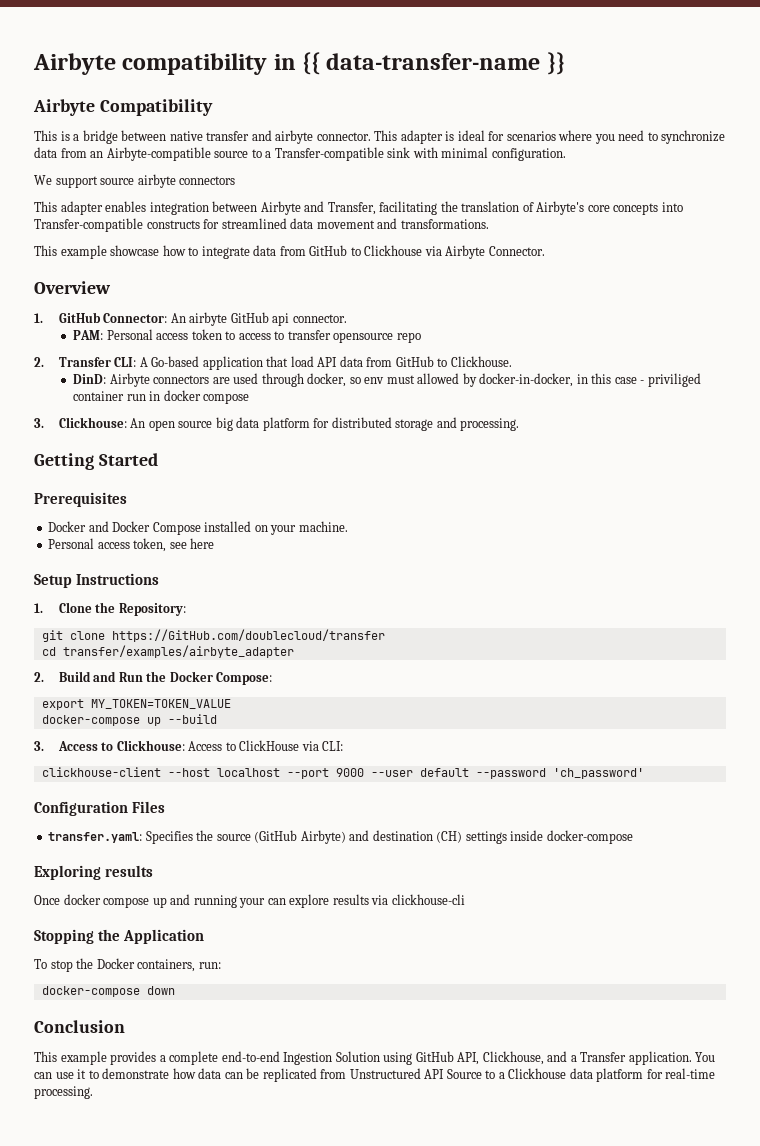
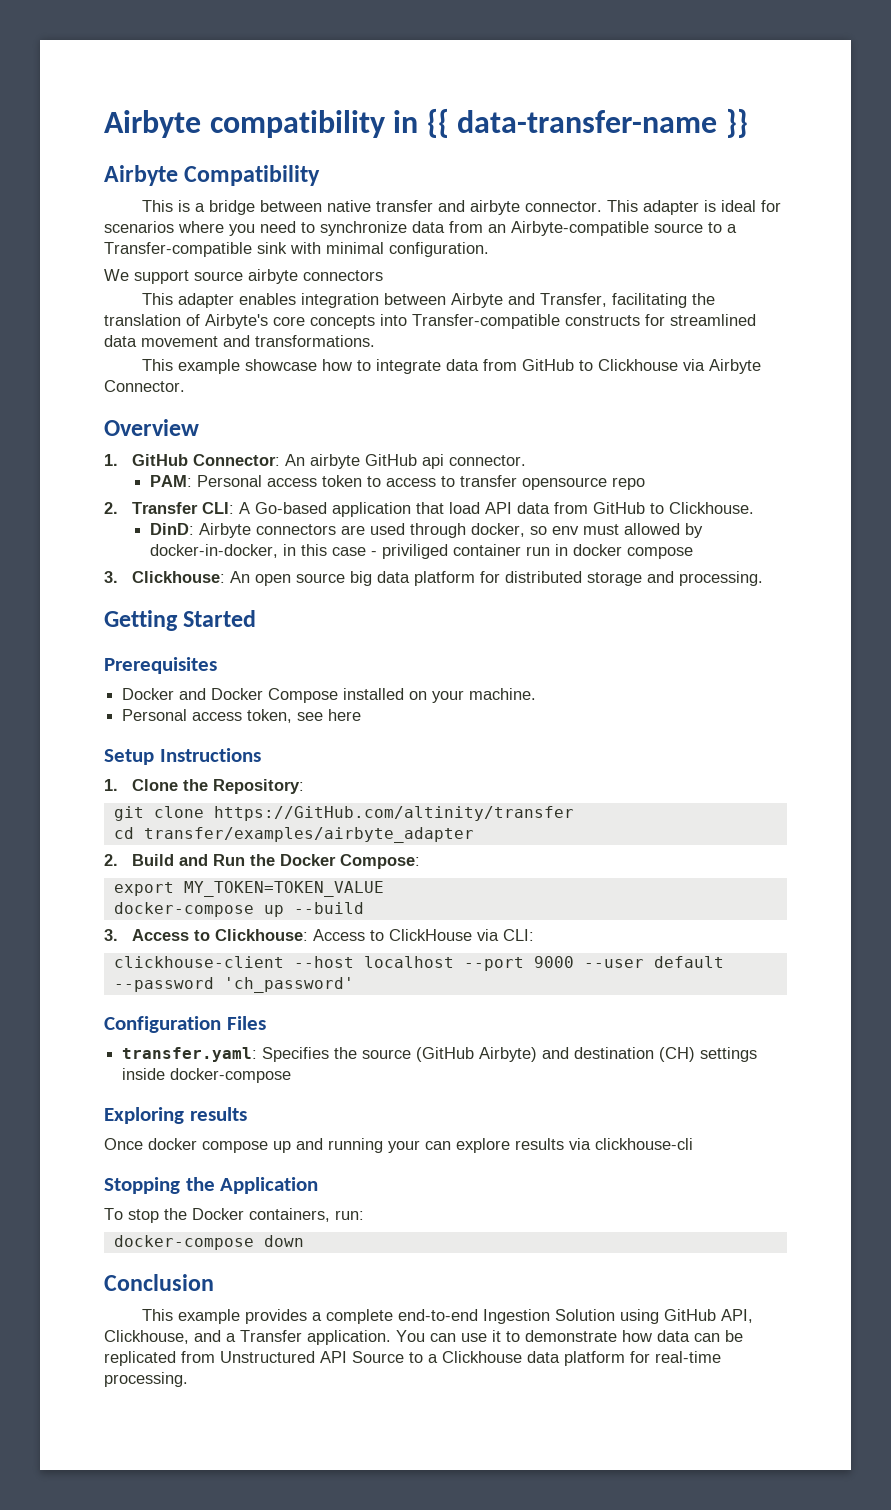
- git clone https://GitHub.com/doublecloud/transfer
+ git clone https://GitHub.com/altinity/transfer

